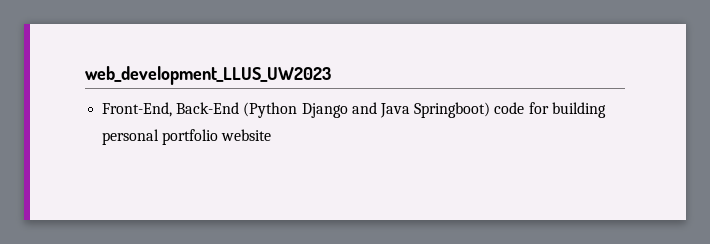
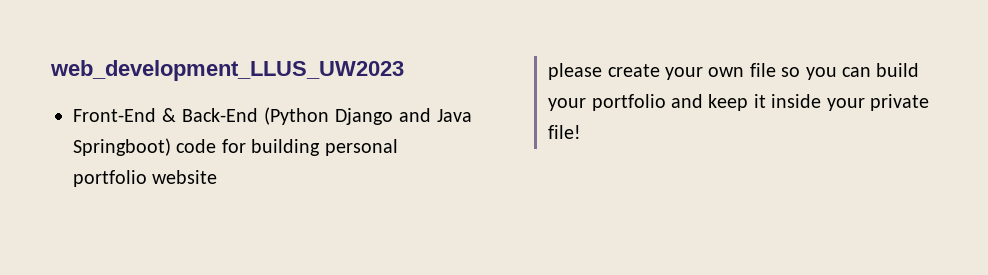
- Front-End, Back-End (Python Django and Java Springboot) code for building personal portfolio website
+ Front-End & Back-End (Python Django and Java Springboot) code for building personal portfolio website
+ please create your own file so you can build your portfolio and keep it inside your private file!

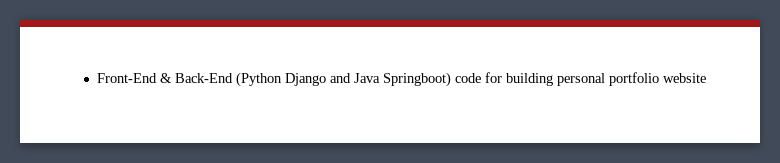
- web_development_LLUS_UW2023
- please create your own file so you can build your portfolio and keep it inside your private file!

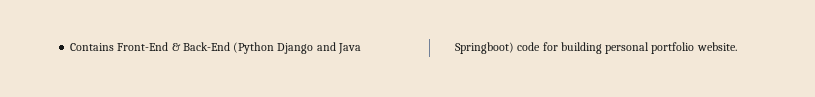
- Front-End & Back-End (Python Django and Java Springboot) code for building personal portfolio website
+ Contains Front-End & Back-End (Python Django and Java Springboot) code for building personal portfolio website.

